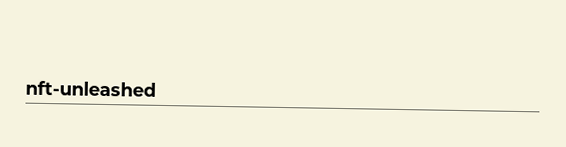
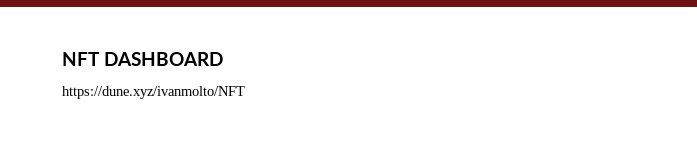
- nft-unleashed
+ NFT DASHBOARD
+ https://dune.xyz/ivanmolto/NFT

